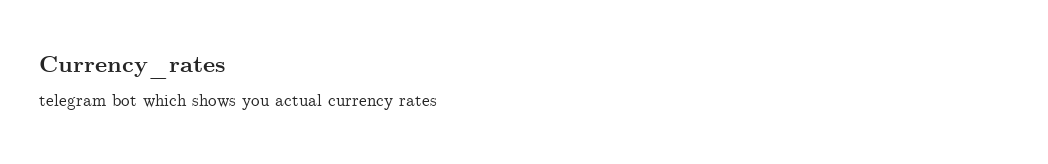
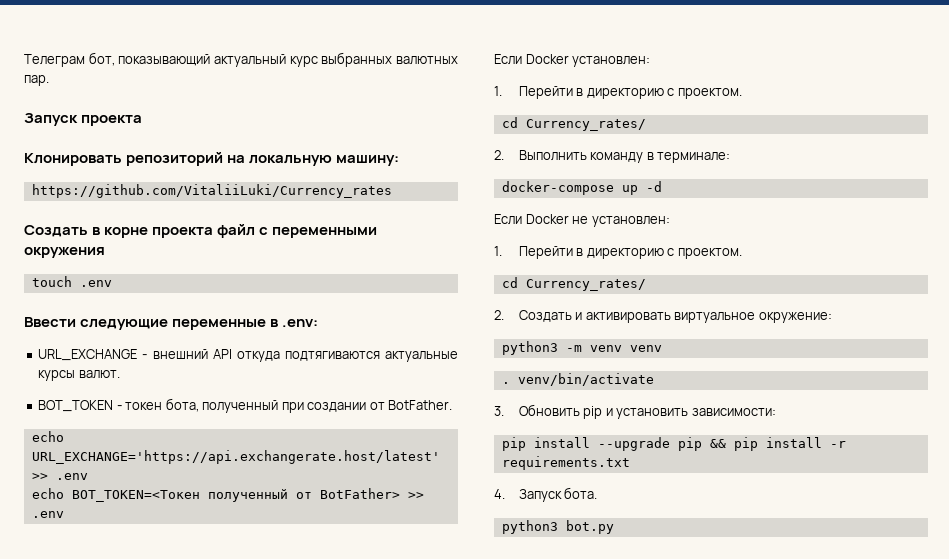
- Currency_rates
- telegram bot which shows you actual currency rates
+ Телеграм бот, показывающий актуальный курс выбранных валютных пар.
+ Запуск проекта
+ Клонировать репозиторий на локальную машину:
+ https://github.com/VitaliiLuki/Currency_rates
+ Создать в корне проекта файл с переменными окружения
+ touch .env
+ Ввести следующие переменные в .env:
+ URL_EXCHANGE - внешний API откуда подтягиваются актуальные курсы валют.
+ BOT_TOKEN - токен бота, полученный при создании от BotFather.
+ echo URL_EXCHANGE='https://api.exchangerate.host/latest' >> .env
+ echo BOT_TOKEN=<Токен полученный от BotFather> >> .env
+ Если Docker установлен:
+ 1. Перейти в директорию с проектом.
+ cd Currency_rates/
+ 2. Выполнить команду в терминале:
+ docker-compose up -d
+ Если Docker не установлен:
+ 1. Перейти в директорию с проектом.
+ cd Currency_rates/
+ 2. Cоздать и активировать виртуальное окружение:
+ python3 -m venv venv
+ . venv/bin/activate
+ 3. Обновить pip и установить зависимости:
+ pip install --upgrade pip && pip install -r requirements.txt
+ 4. Запуск бота.
+ python3 bot.py

